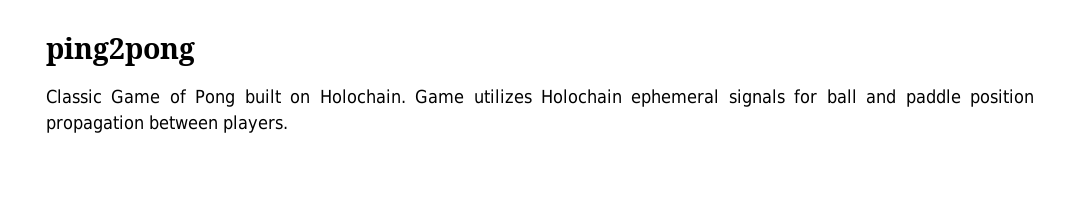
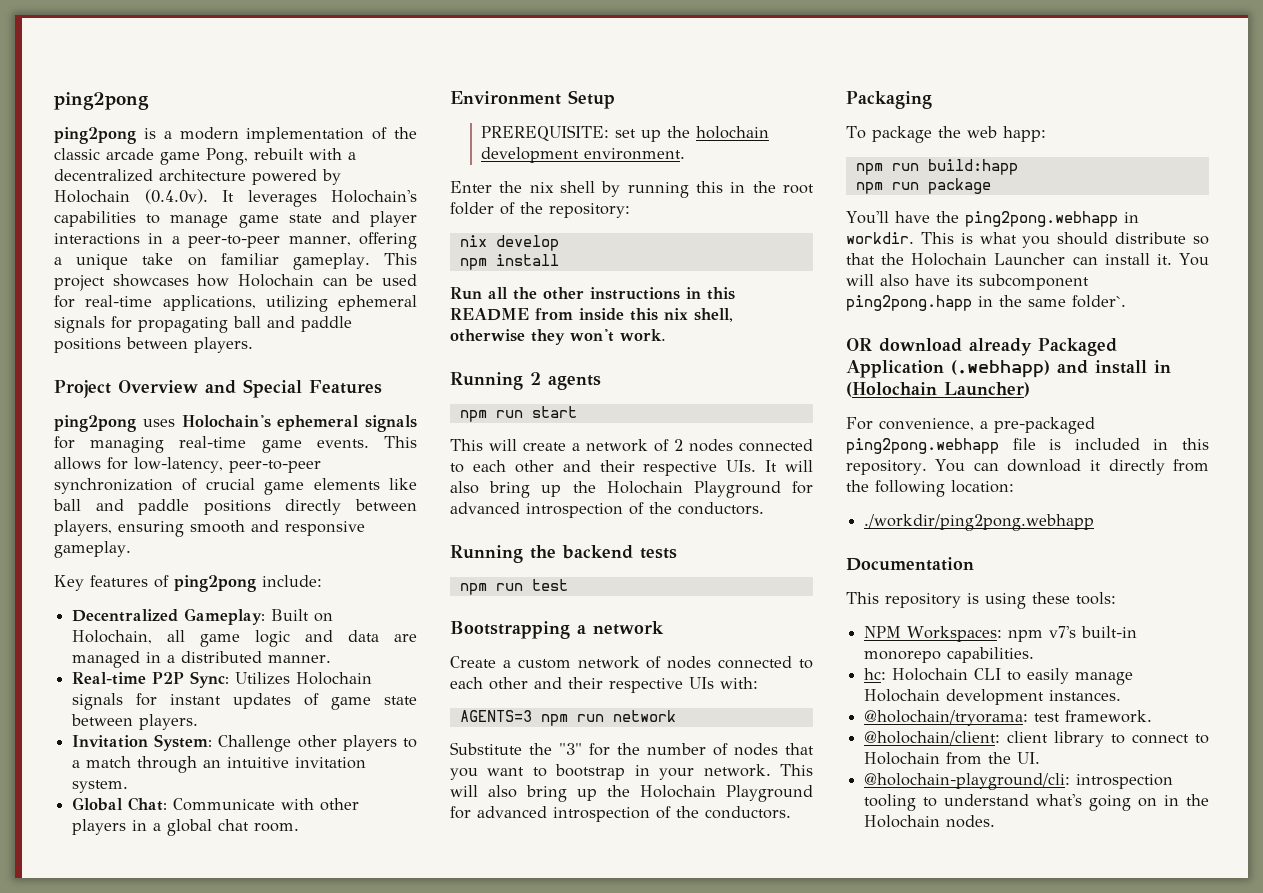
- Classic Game of Pong built on Holochain. Game utilizes Holochain ephemeral signals for ball and paddle position propagation between players.
+ ping2pong is a modern implementation of the classic arcade game Pong, rebuilt with a decentralized architecture powered by Holochain (0.4.0v). It leverages Holochain's capabilities to manage game state and player interactions in a peer-to-peer manner, offering a unique take on familiar gameplay. This project showcases how Holochain can be used for real-time applications, utilizing ephemeral signals for propagating ball and paddle positions between players.
+ Project Overview and Special Features
+ ping2pong uses Holochain's ephemeral signals for managing real-time game events. This allows for low-latency, peer-to-peer synchronization of crucial game elements like ball and paddle positions directly between players, ensuring smooth and responsive gameplay.
+ Key features of ping2pong include:
+ Decentralized Gameplay: Built on Holochain, all game logic and data are managed in a distributed manner.
+ Real-time P2P Sync: Utilizes Holochain signals for instant updates of game state between players.
+ Invitation System: Challenge other players to a match through an intuitive invitation system.
+ Global Chat: Communicate with other players in a global chat room.
+ Environment Setup
+ PREREQUISITE: set up the holochain development environment.
+ Enter the nix shell by running this in the root folder of the repository:
+ nix develop
+ npm install
+ Run all the other instructions in this README from inside this nix shell, otherwise they won't work.
+ Running 2 agents
+ npm run start
+ This will create a network of 2 nodes connected to each other and their respective UIs. It will also bring up the Holochain Playground for advanced introspection of the conductors.
+ Running the backend tests
+ npm run test
+ Bootstrapping a network
+ Create a custom network of nodes connected to each other and their respective UIs with:
+ AGENTS=3 npm run network
+ Substitute the "3" for the number of nodes that you want to bootstrap in your network. This will also bring up the Holochain Playground for advanced introspection of the conductors.
+ Packaging
+ To package the web happ:
+ npm run build:happ
+ npm run package
+ You'll have the ping2pong.webhapp in workdir. This is what you should distribute so that the Holochain Launcher can install it. You will also have its subcomponent ping2pong.happ in the same folder`.
+ OR download already Packaged Application (.webhapp) and install in (Holochain Launcher)
+ For convenience, a pre-packaged ping2pong.webhapp file is included in this repository. You can download it directly from the following location:
+ ./workdir/ping2pong.webhapp
+ Documentation
+ This repository is using these tools:
+ NPM Workspaces: npm v7's built-in monorepo capabilities.
+ hc: Holochain CLI to easily manage Holochain development instances.
+ @holochain/tryorama: test framework.
+ @holochain/client: client library to connect to Holochain from the UI.
+ @holochain-playground/cli: introspection tooling to understand what's going on in the Holochain nodes.

